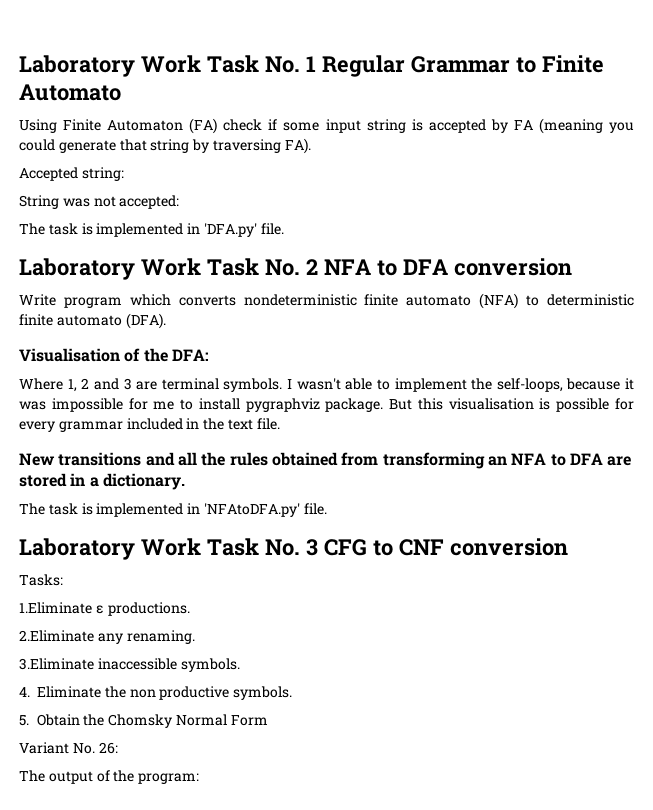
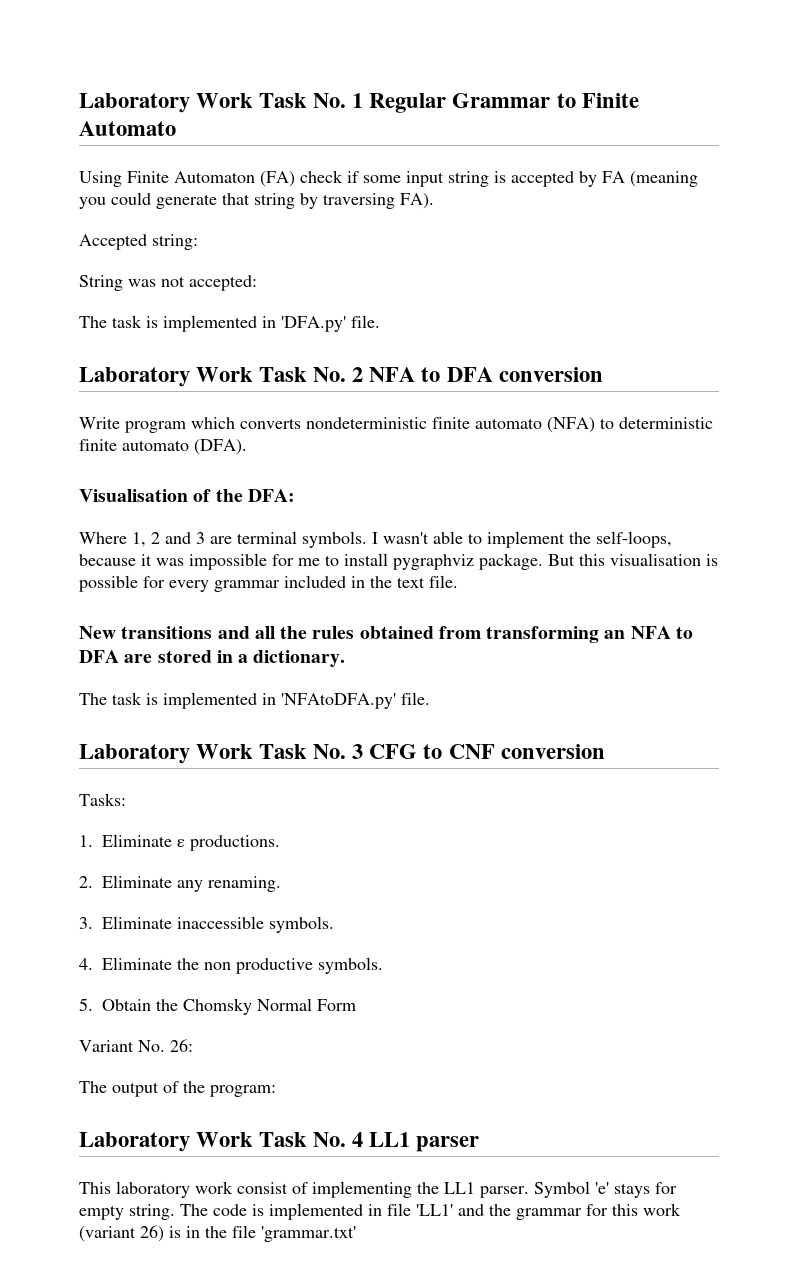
- 1.Eliminate ε productions.
+ 1. Eliminate ε productions.
- 2.Eliminate any renaming.
+ 2. Eliminate any renaming.
- 3.Eliminate inaccessible symbols.
+ 3. Eliminate inaccessible symbols.
+ Laboratory Work Task No. 4 LL1 parser
+ This laboratory work consist of implementing the LL1 parser. Symbol 'e' stays for empty string. The code is implemented in file 'LL1' and the grammar for this work (variant 26) is in the file 'grammar.txt'

